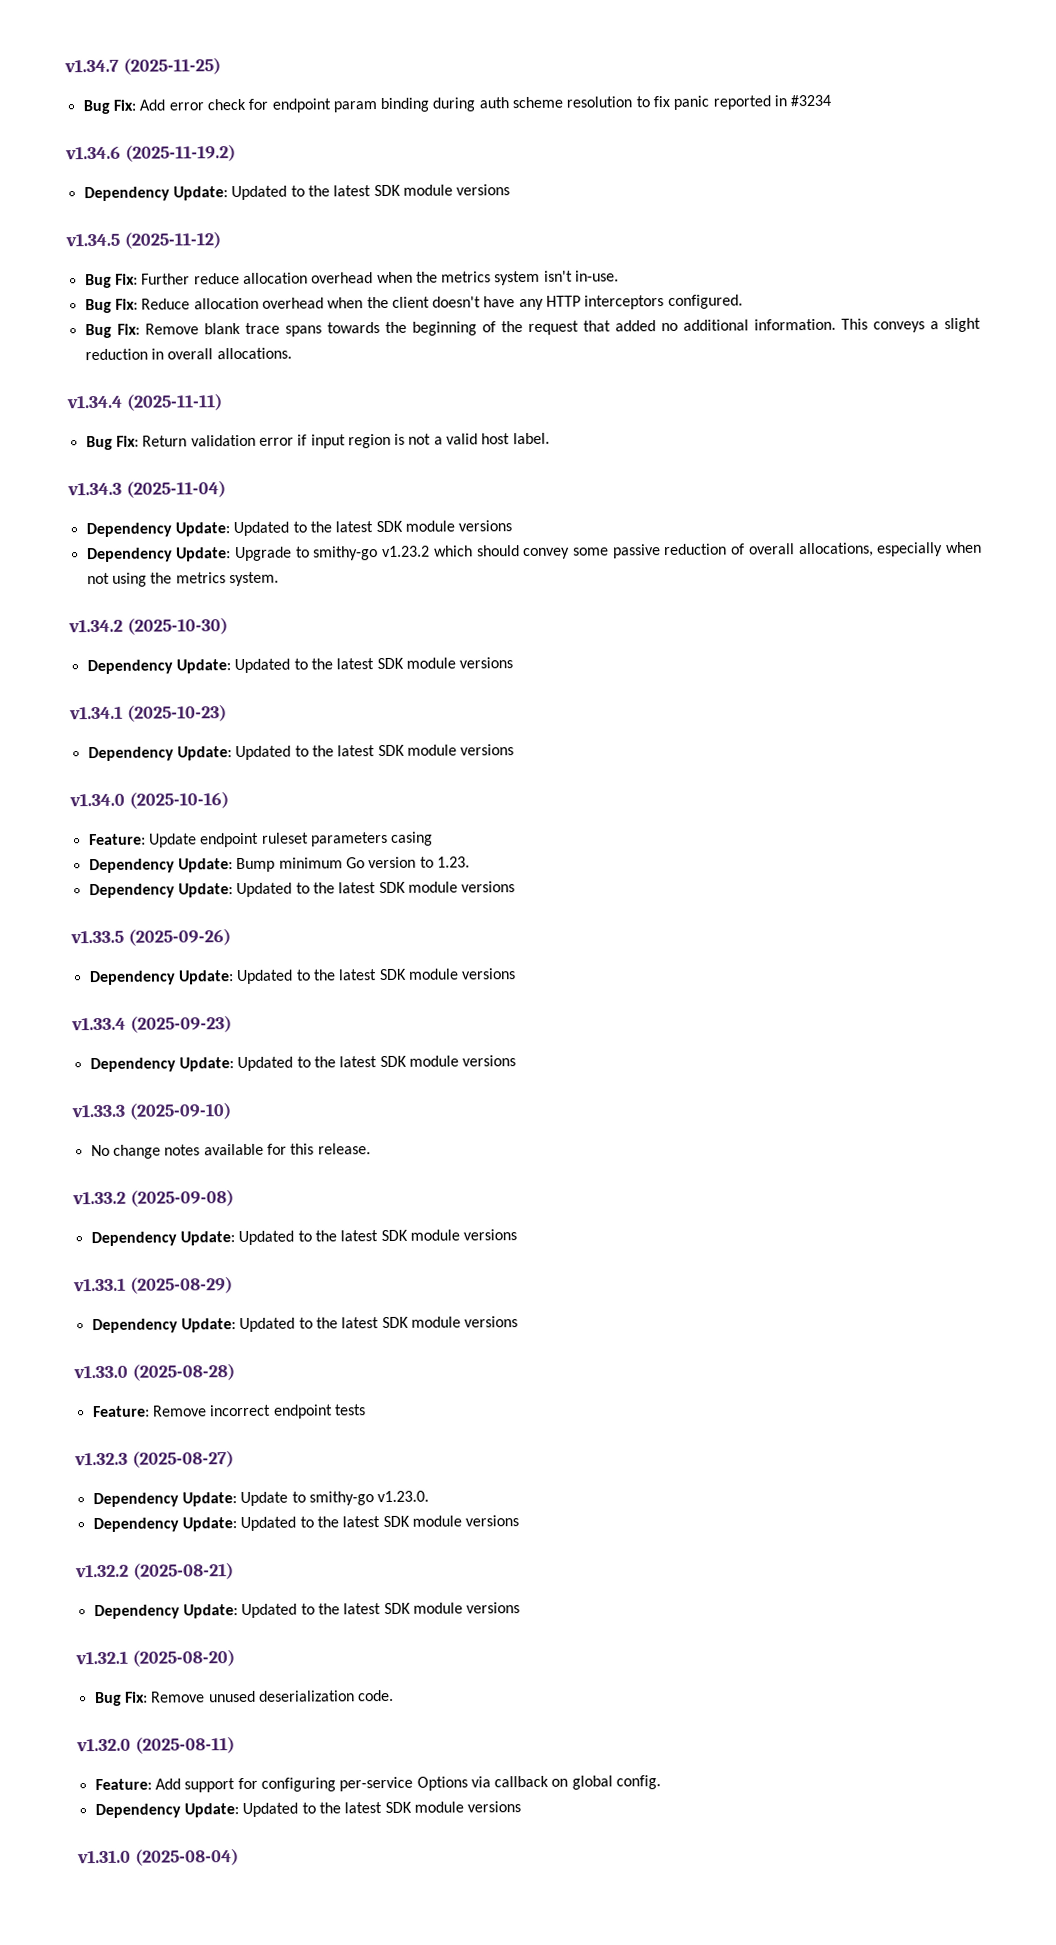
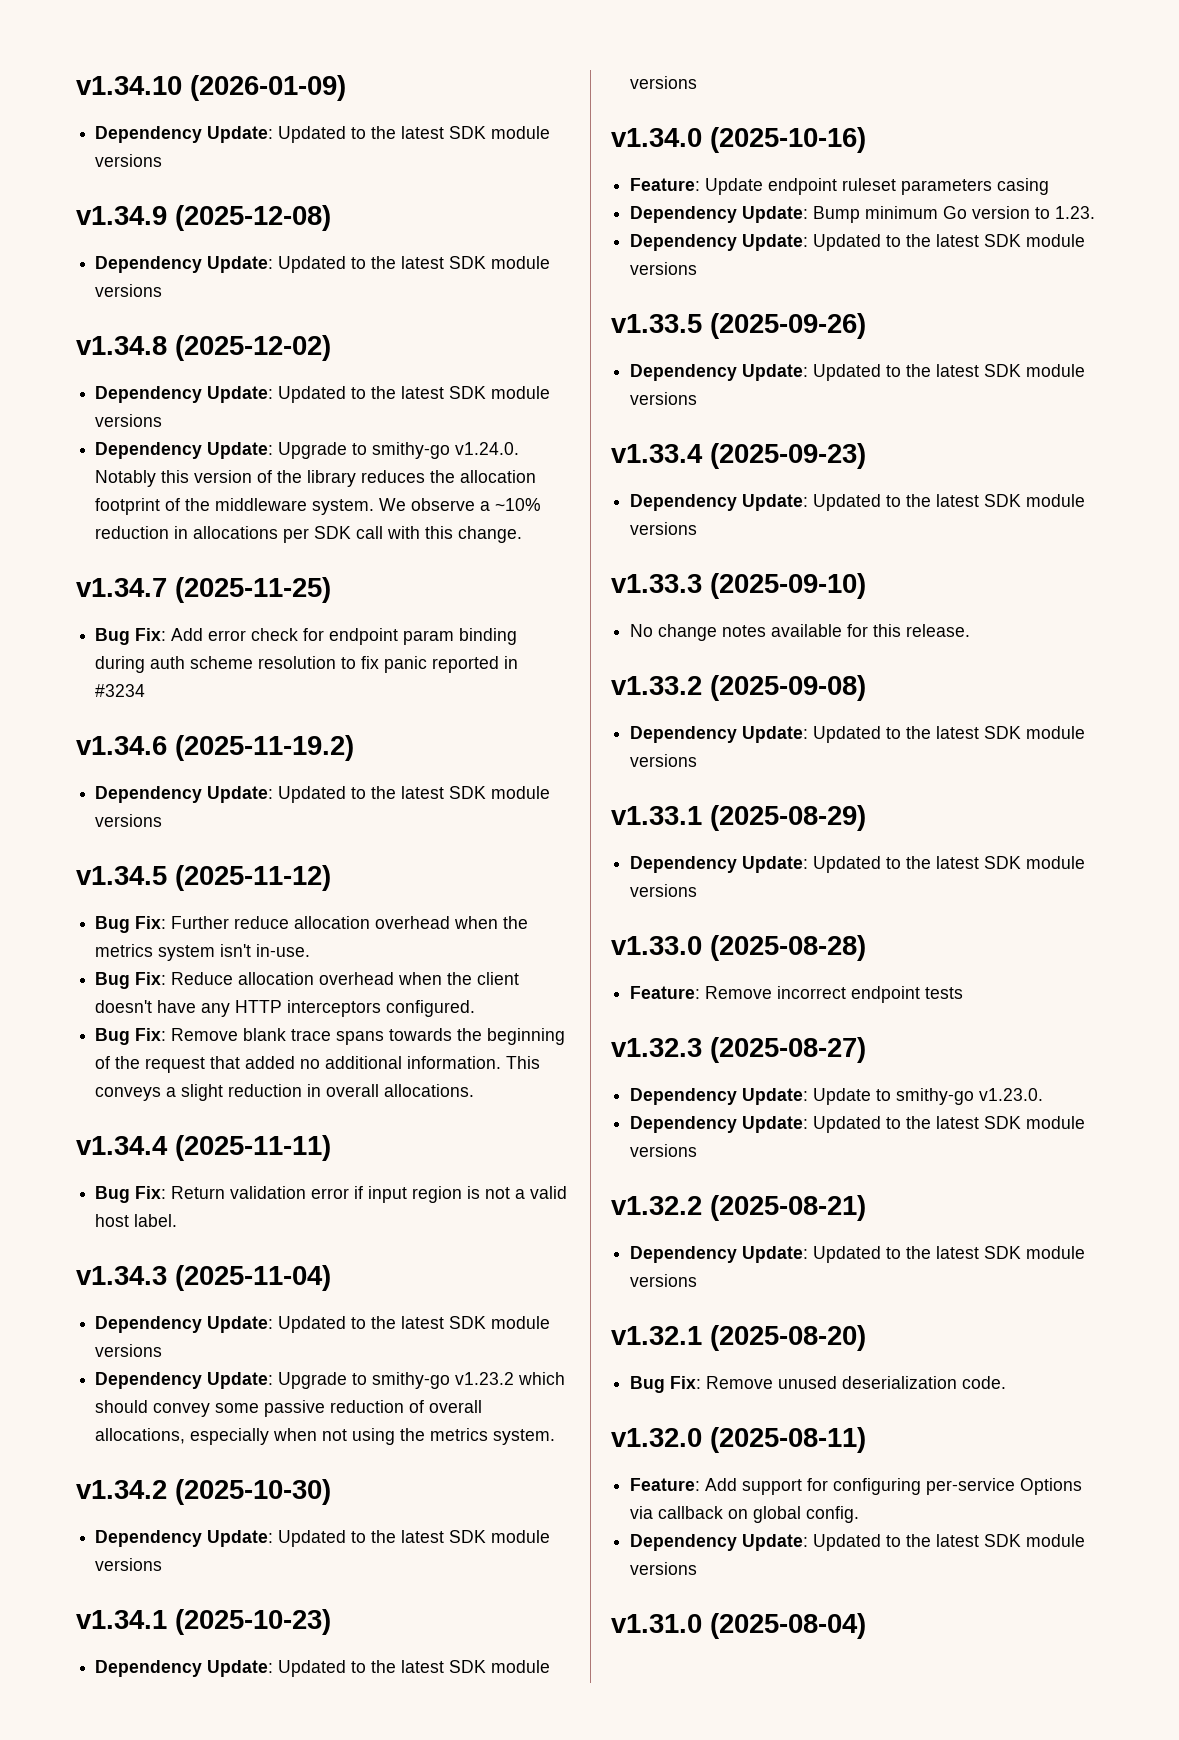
+ v1.34.10 (2026-01-09)
+ Dependency Update: Updated to the latest SDK module versions
+ v1.34.9 (2025-12-08)
+ Dependency Update: Updated to the latest SDK module versions
+ v1.34.8 (2025-12-02)
+ Dependency Update: Updated to the latest SDK module versions
+ Dependency Update: Upgrade to smithy-go v1.24.0. Notably this version of the library reduces the allocation footprint of the middleware system. We observe a ~10% reduction in allocations per SDK call with this change.

